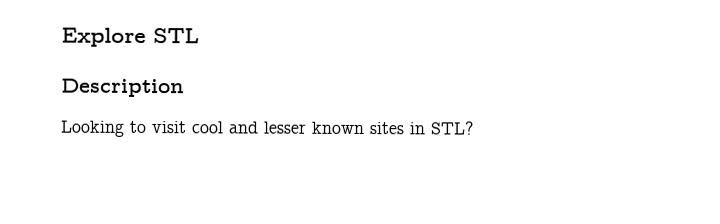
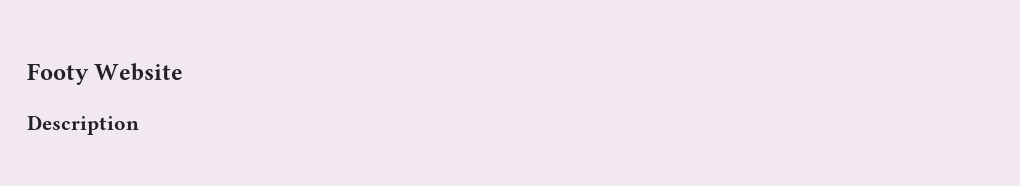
- Explore STL
+ Footy Website
- Looking to visit cool and lesser known sites in STL?

